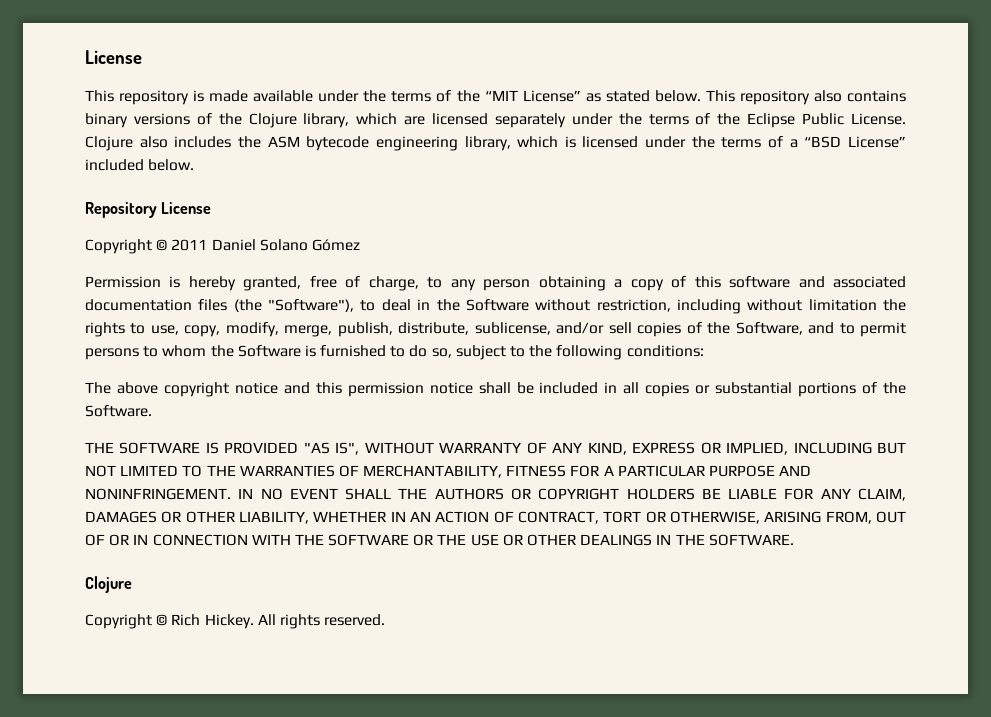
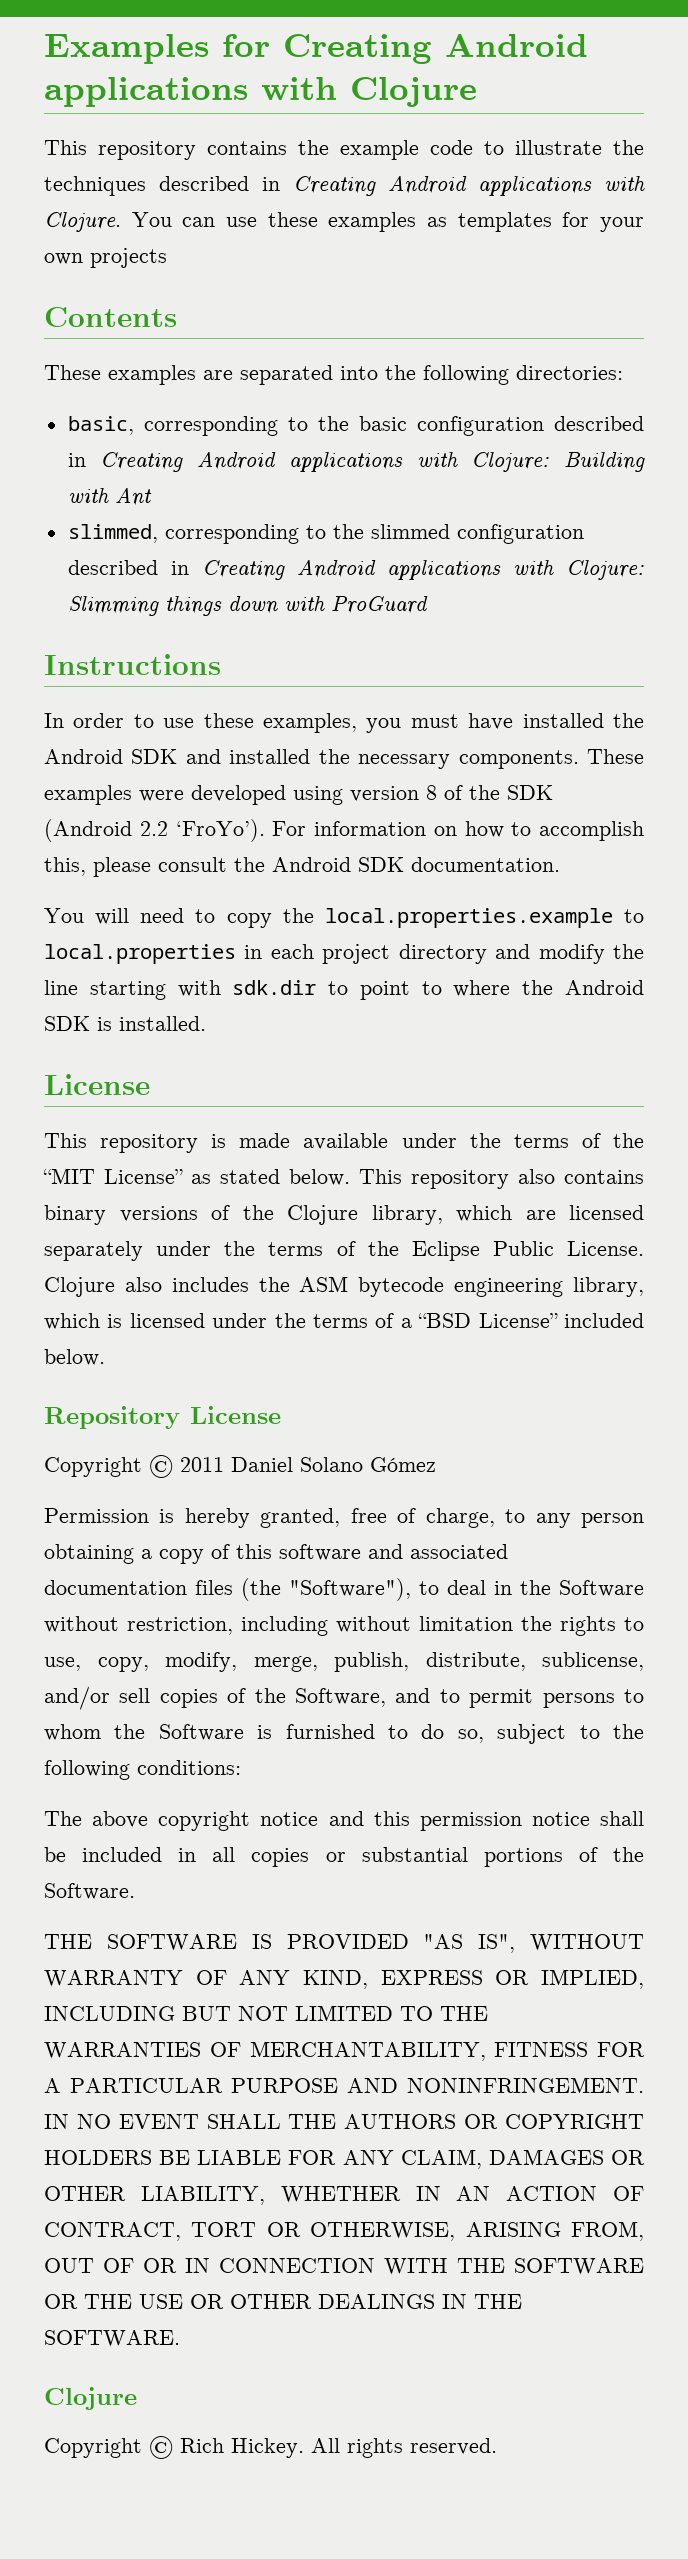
+ Examples for Creating Android applications with Clojure
+ This repository contains the example code to illustrate the techniques described in Creating Android applications with Clojure. You can use these examples as templates for your own projects
+ Contents
+ These examples are separated into the following directories:
+ basic, corresponding to the basic configuration described in Creating Android applications with Clojure: Building with Ant
+ slimmed, corresponding to the slimmed configuration described in Creating Android applications with Clojure: Slimming things down with ProGuard
+ Instructions
+ In order to use these examples, you must have installed the Android SDK and installed the necessary components. These examples were developed using version 8 of the SDK (Android 2.2 ‘FroYo’). For information on how to accomplish this, please consult the Android SDK documentation.
+ You will need to copy the local.properties.example to local.properties in each project directory and modify the line starting with sdk.dir to point to where the Android SDK is installed.

